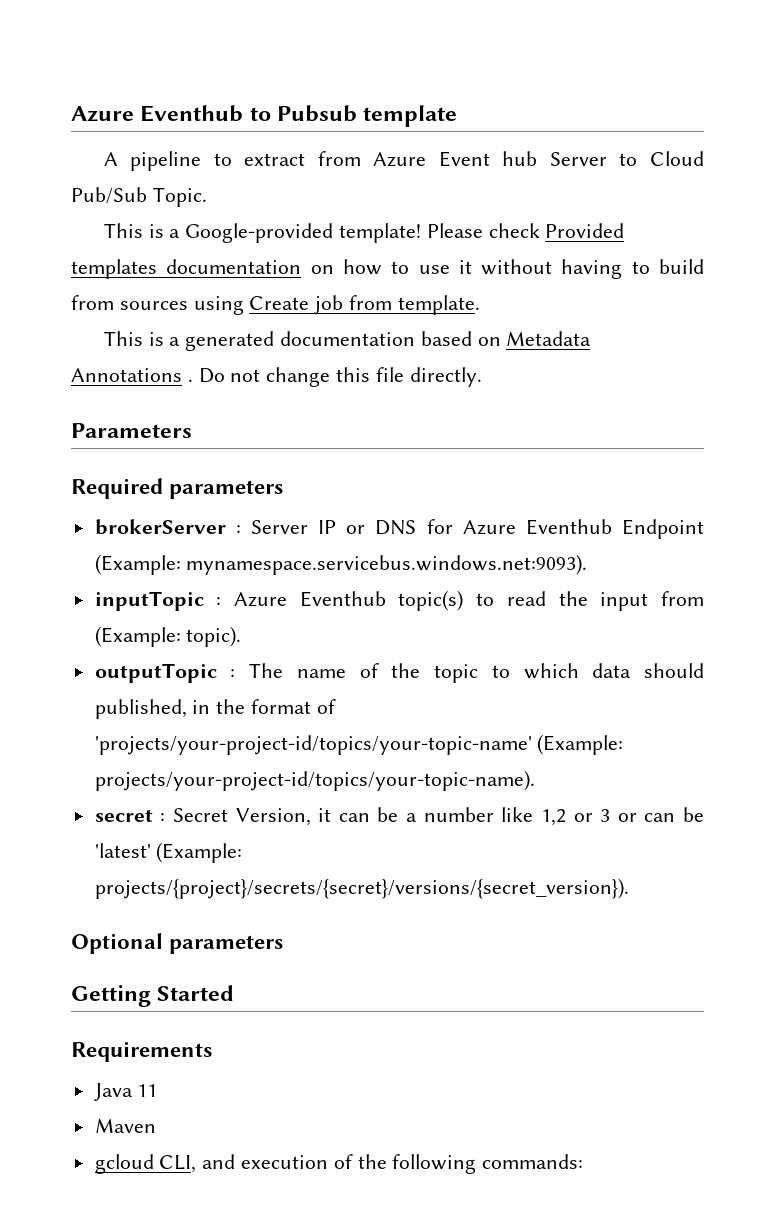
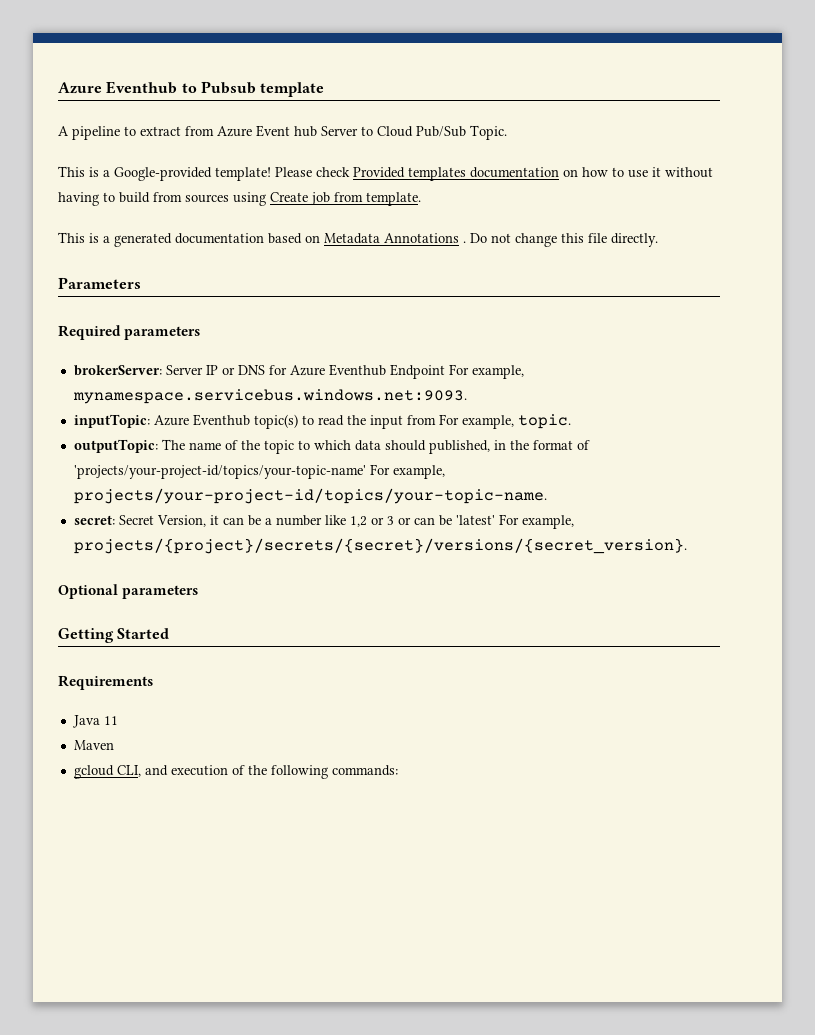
- brokerServer : Server IP or DNS for Azure Eventhub Endpoint (Example: mynamespace.servicebus.windows.net:9093).
- inputTopic : Azure Eventhub topic(s) to read the input from (Example: topic).
- outputTopic : The name of the topic to which data should published, in the format of 'projects/your-project-id/topics/your-topic-name' (Example: projects/your-project-id/topics/your-topic-name).
- secret : Secret Version, it can be a number like 1,2 or 3 or can be 'latest' (Example: projects/{project}/secrets/{secret}/versions/{secret_version}).
+ brokerServer: Server IP or DNS for Azure Eventhub Endpoint For example, mynamespace.servicebus.windows.net:9093.
+ inputTopic: Azure Eventhub topic(s) to read the input from For example, topic.
+ outputTopic: The name of the topic to which data should published, in the format of 'projects/your-project-id/topics/your-topic-name' For example, projects/your-project-id/topics/your-topic-name.
+ secret: Secret Version, it can be a number like 1,2 or 3 or can be 'latest' For example, projects/{project}/secrets/{secret}/versions/{secret_version}.

